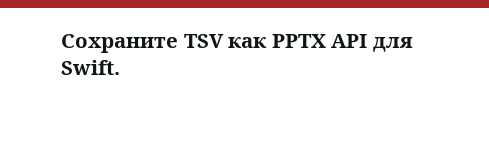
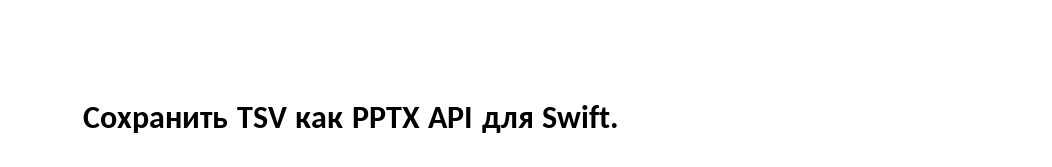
- Сохраните TSV как PPTX API для Swift.
+ Сохранить TSV как PPTX API для Swift.

